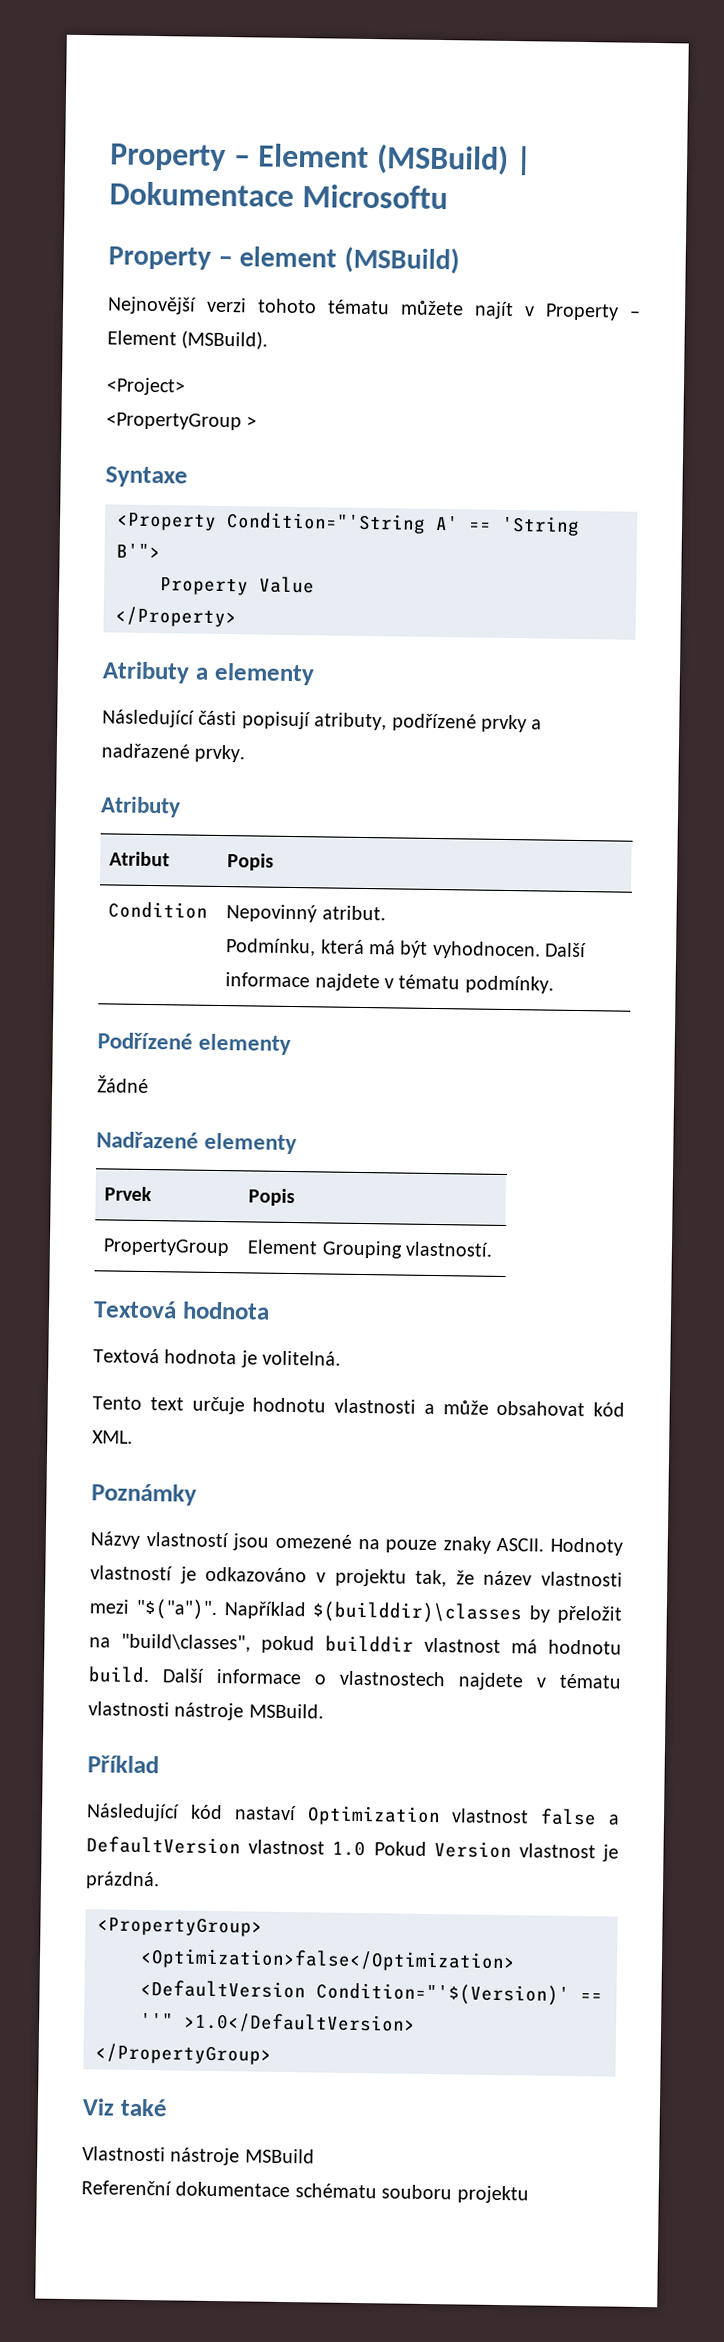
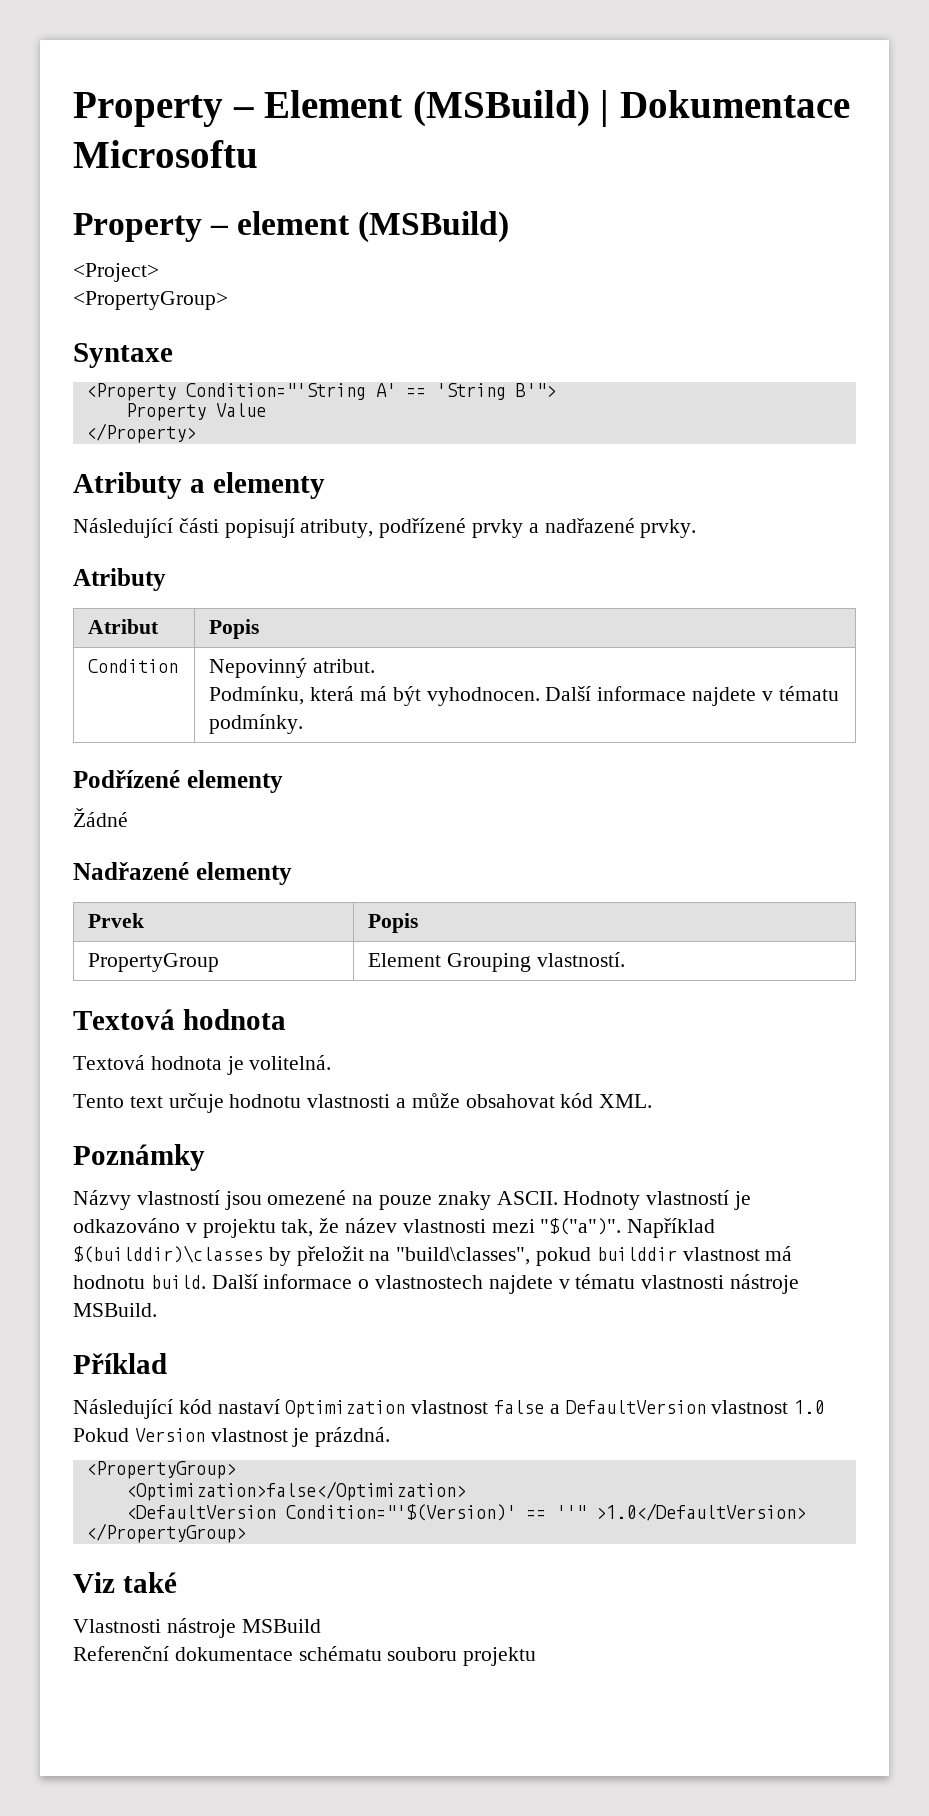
- Nejnovější verzi tohoto tématu můžete najít v Property – Element (MSBuild).
  <Project>
- <PropertyGroup >
+ <PropertyGroup>

